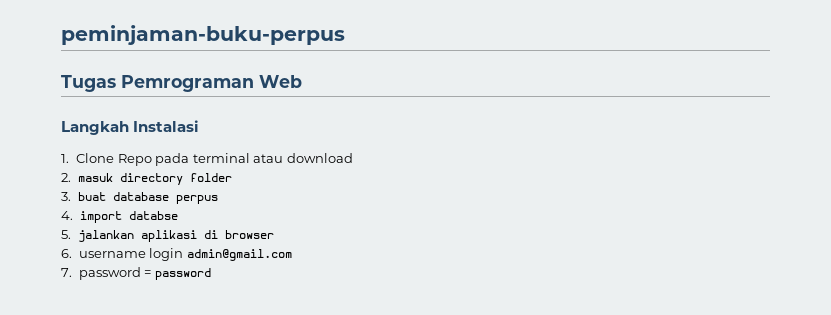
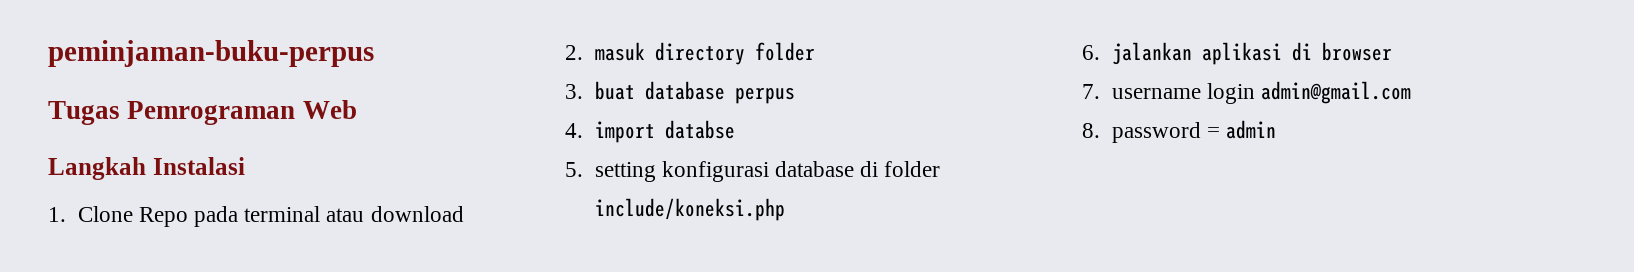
- 5. jalankan aplikasi di browser
+ 5. setting konfigurasi database di folder include/koneksi.php
+ 6. jalankan aplikasi di browser
- 6. username login admin@gmail.com
+ 7. username login admin@gmail.com
- 7. password = password
+ 8. password = admin

